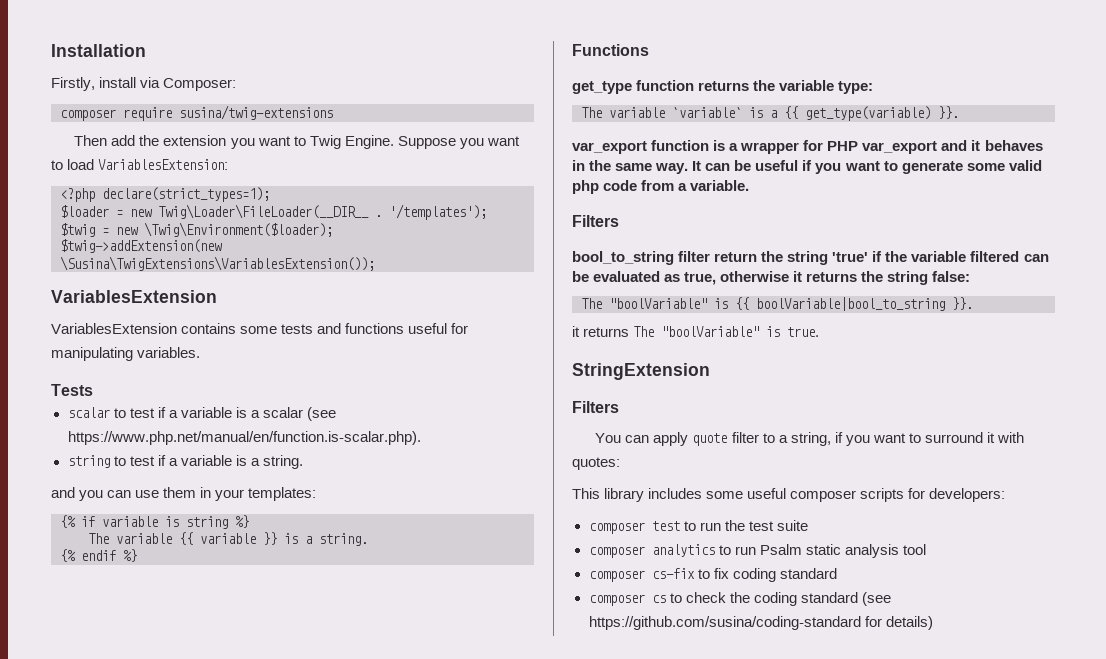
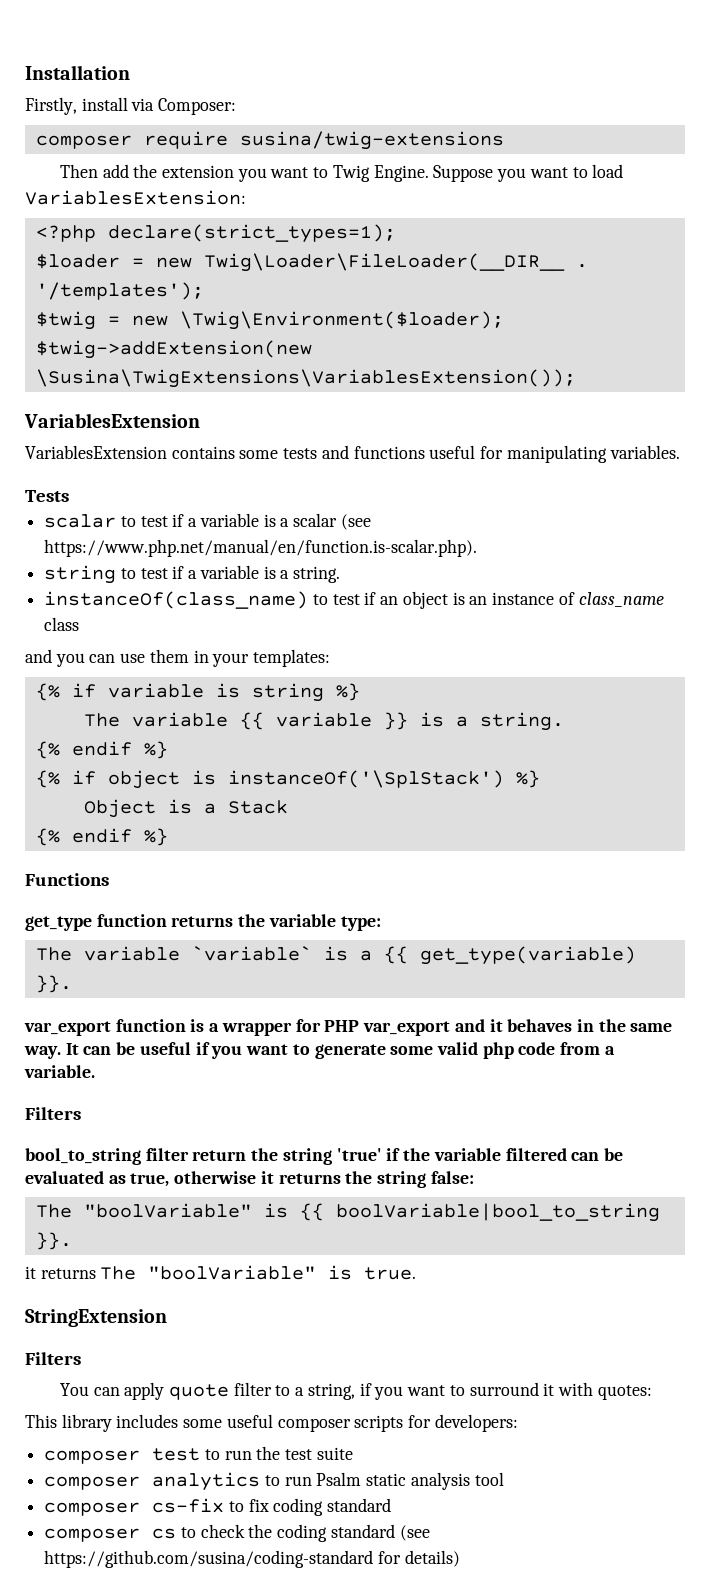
+ instanceOf(class_name) to test if an object is an instance of class_name class
+ {% if object is instanceOf('\SplStack') %}
+ Object is a Stack
+ {% endif %}

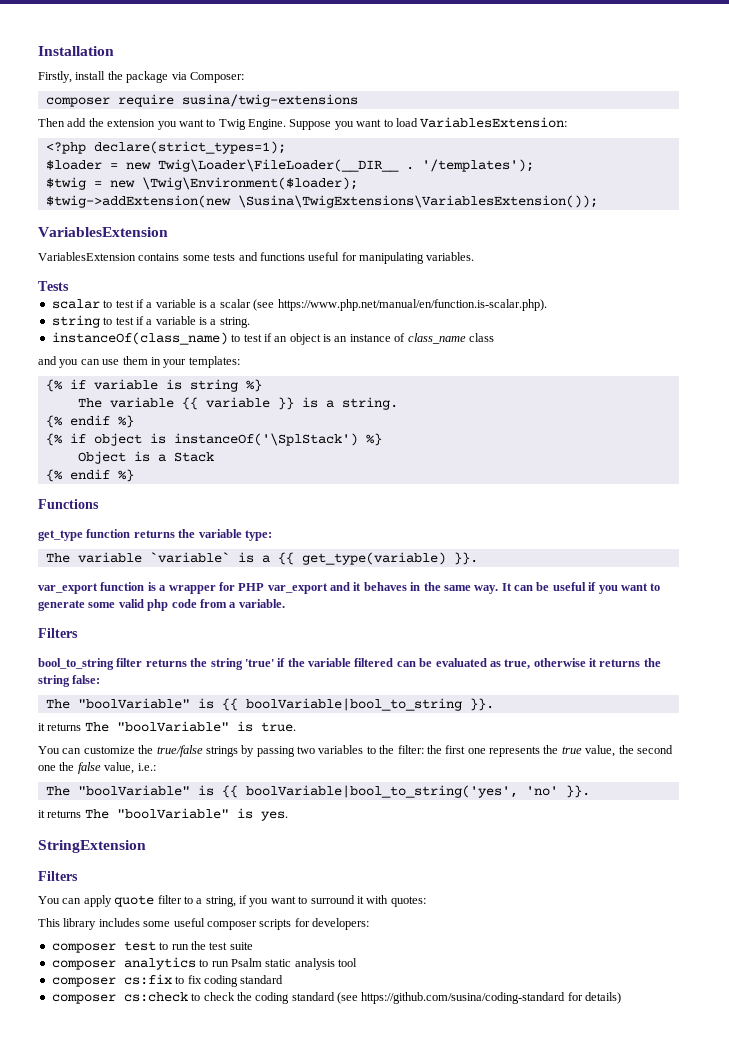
- Firstly, install via Composer:
+ Firstly, install the package via Composer:
- bool_to_string filter return the string 'true' if the variable filtered can be evaluated as true, otherwise it returns the string false:
+ bool_to_string filter returns the string 'true' if the variable filtered can be evaluated as true, otherwise it returns the string false:
+ You can customize the true/false strings by passing two variables to the filter: the first one represents the true value, the second one the false value, i.e.:
+ The "boolVariable" is {{ boolVariable|bool_to_string('yes', 'no' }}.
+ it returns The "boolVariable" is yes.
- composer cs-fix to fix coding standard
+ composer cs:fix to fix coding standard
- composer cs to check the coding standard (see https://github.com/susina/coding-standard for details)
+ composer cs:check to check the coding standard (see https://github.com/susina/coding-standard for details)

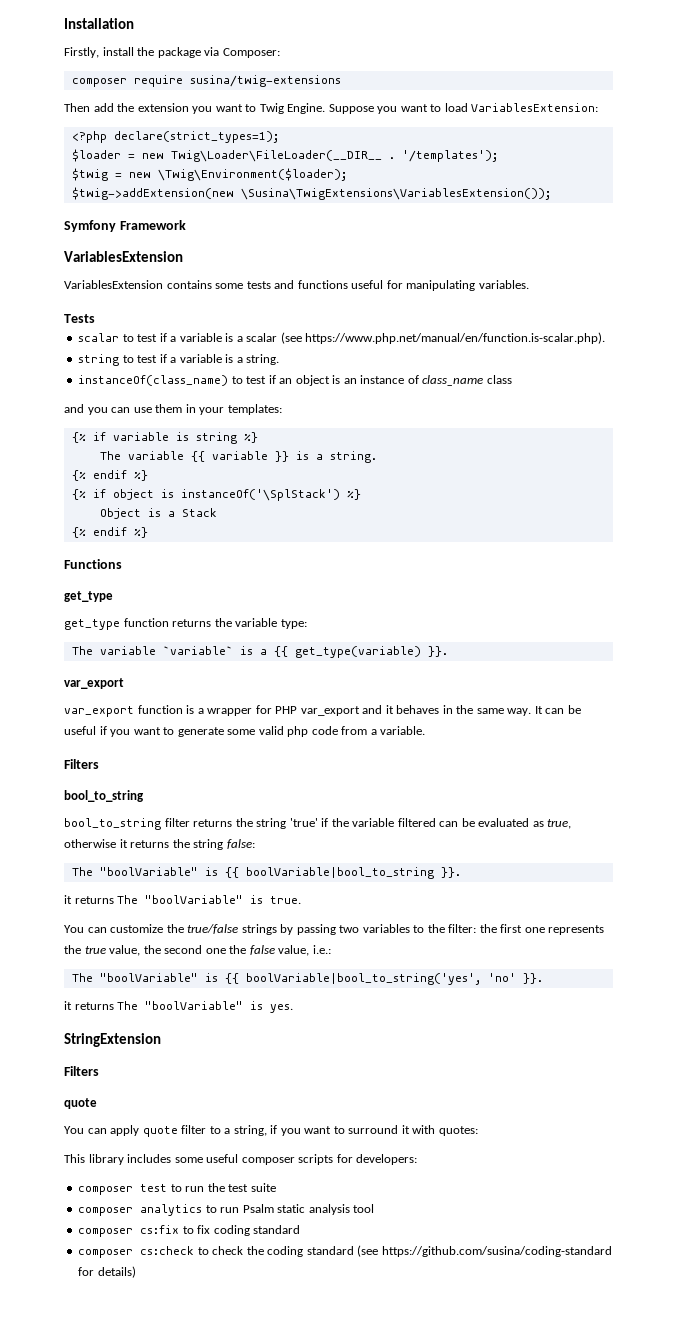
+ Symfony Framework
  Functions
+ get_type
  The variable `variable` is a {{ get_type(variable) }}.
+ var_export
  It can be useful if you want to generate some valid php code from a variable.
  Filters
+ bool_to_string
  StringExtension
  Filters
+ quote

